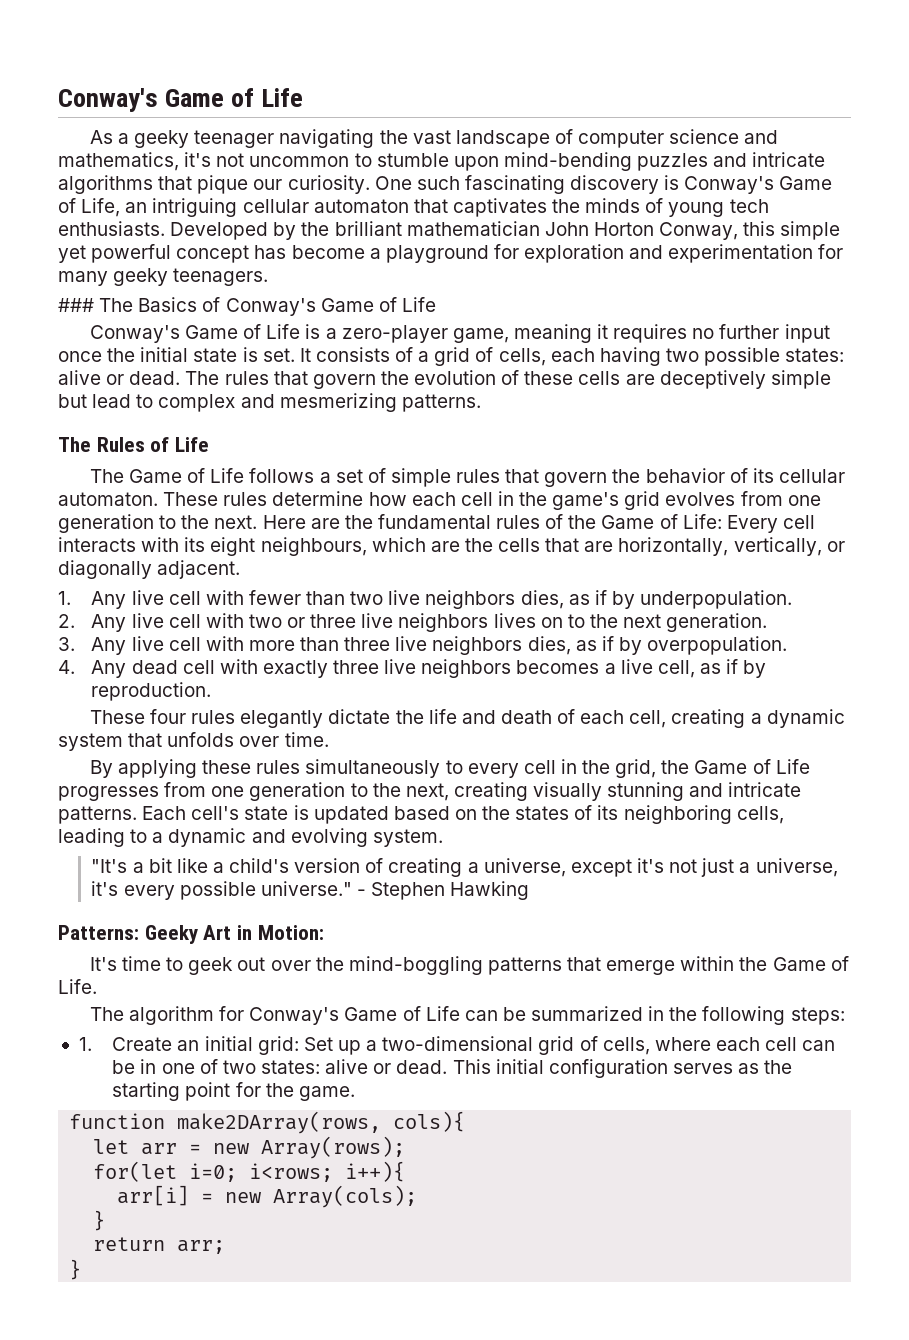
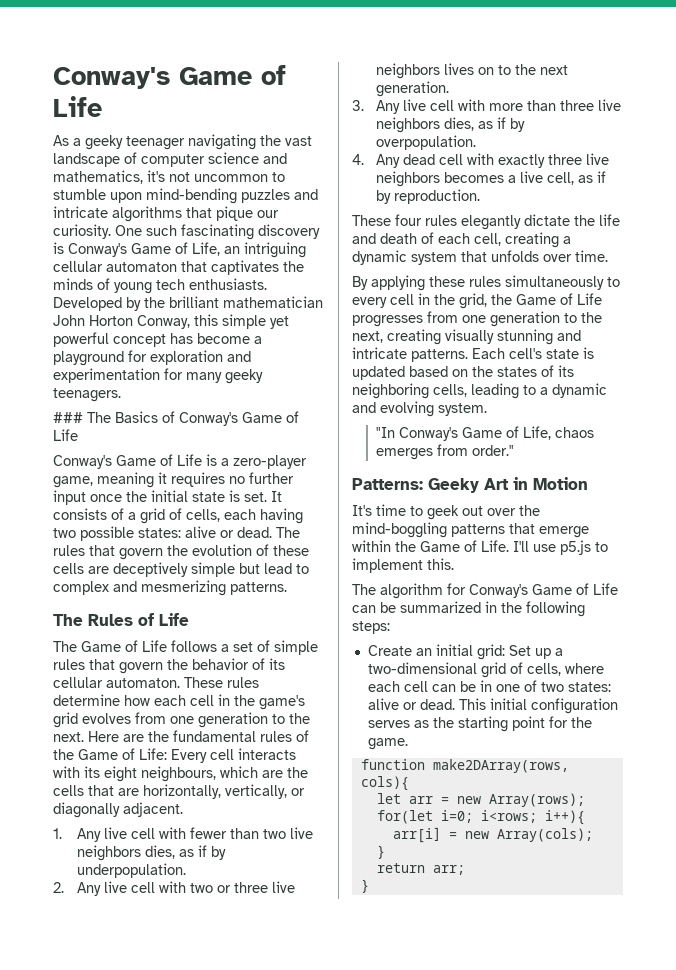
- "It's a bit like a child's version of creating a universe, except it's not just a universe, it's every possible universe." - Stephen Hawking
+ "In Conway's Game of Life, chaos emerges from order."
- Patterns: Geeky Art in Motion:
+ Patterns: Geeky Art in Motion
+ I'll use p5.js to implement this.
- 1. Create an initial grid: Set up a two-dimensional grid of cells, where each cell can be in one of two states: alive or dead.
+ Create an initial grid: Set up a two-dimensional grid of cells, where each cell can be in one of two states: alive or dead.

